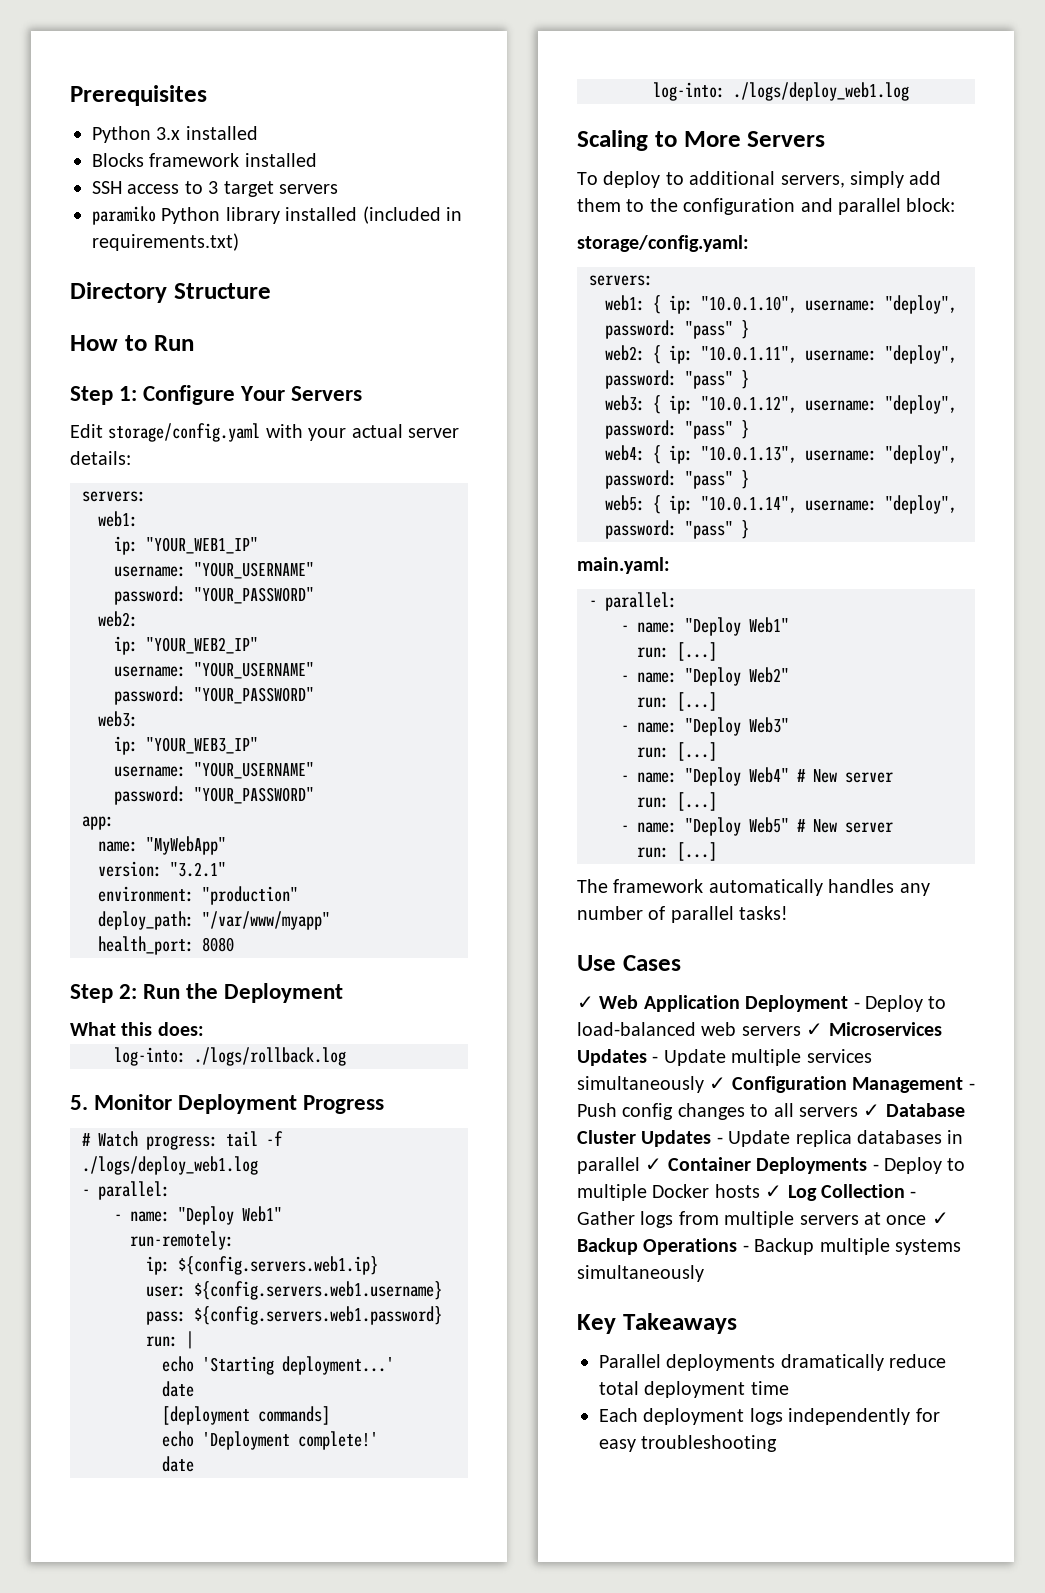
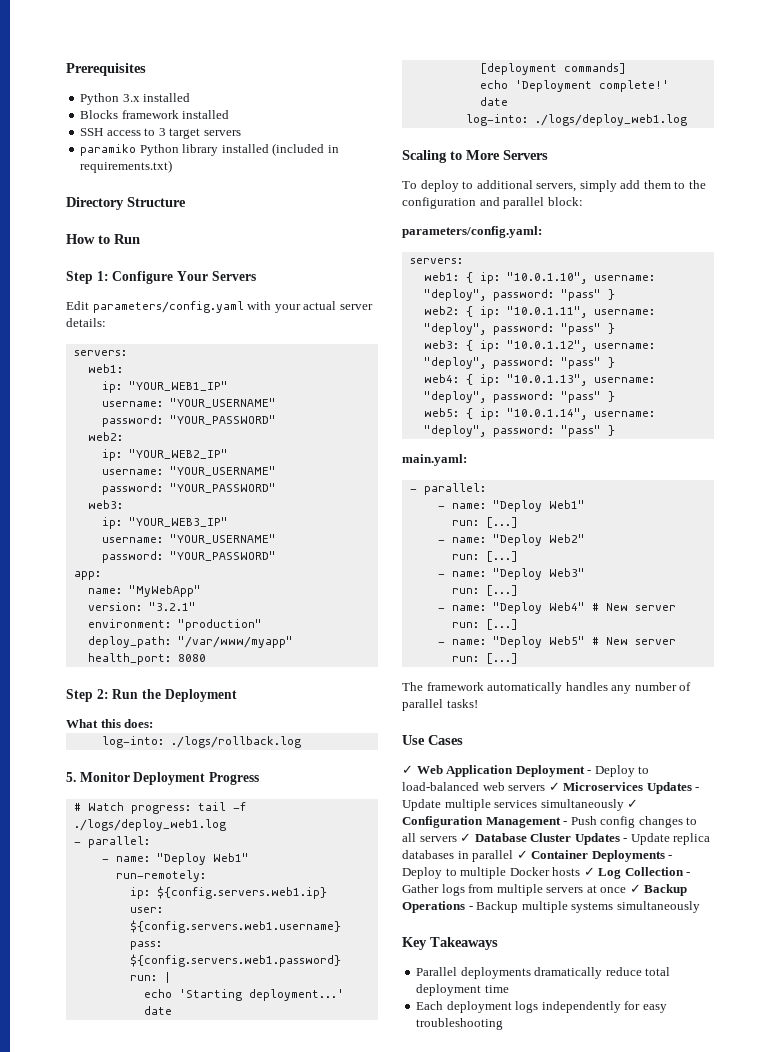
- Edit storage/config.yaml with your actual server details:
+ Edit parameters/config.yaml with your actual server details:
- storage/config.yaml:
+ parameters/config.yaml:

